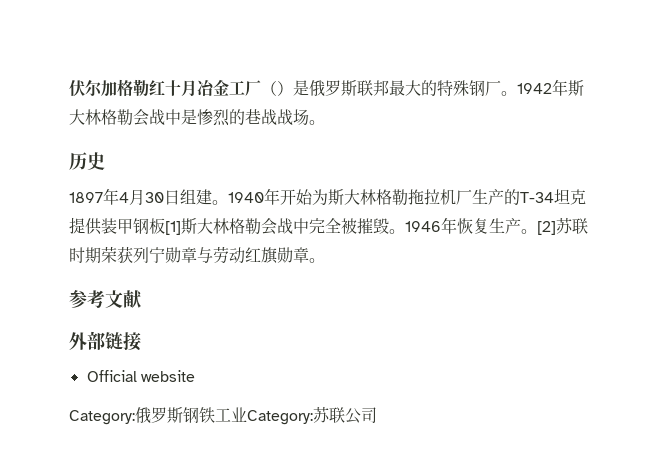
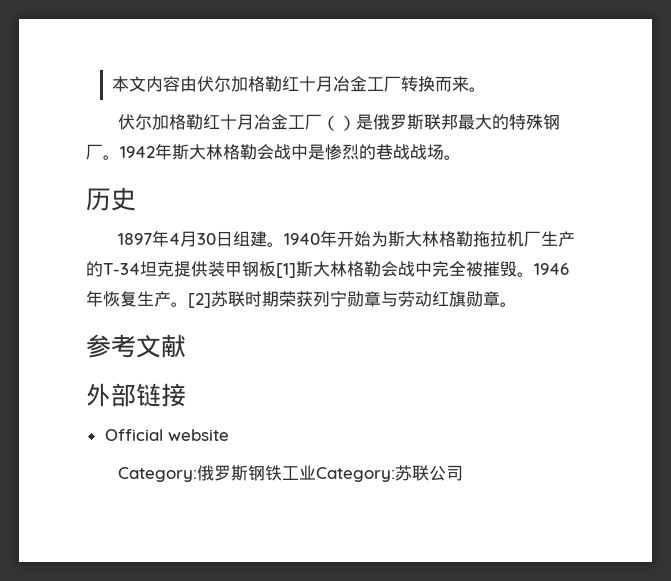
+ 本文内容由伏尔加格勒红十月冶金工厂转换而来。

